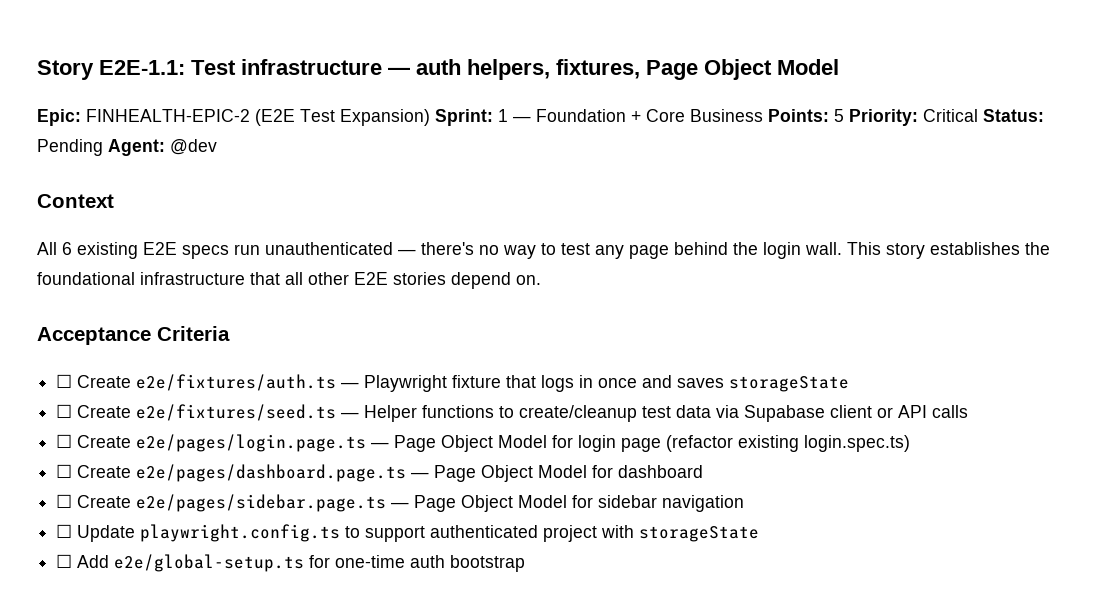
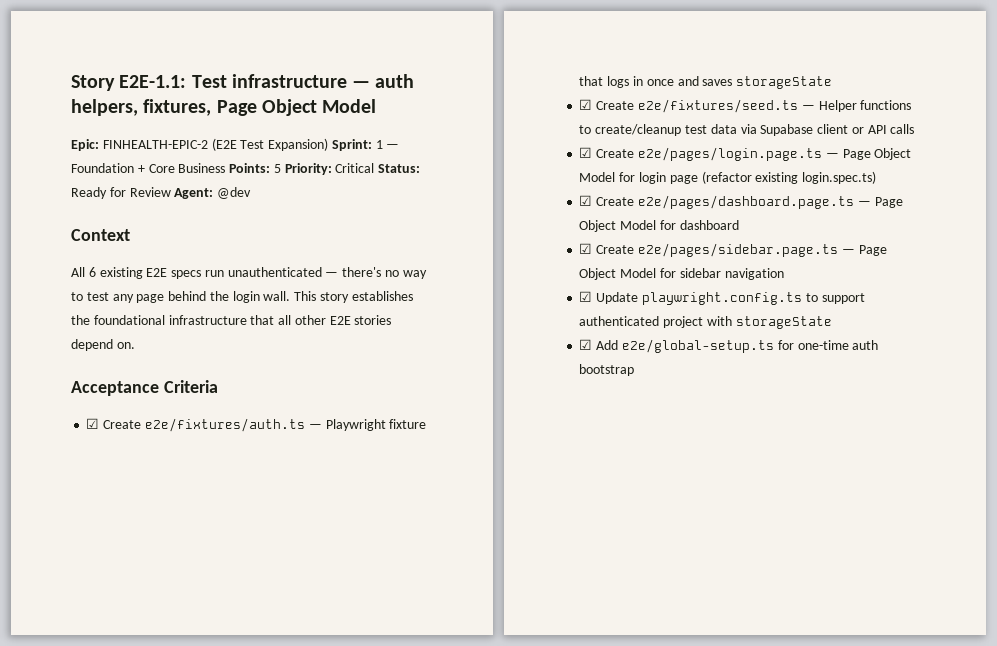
- Epic: FINHEALTH-EPIC-2 (E2E Test Expansion) Sprint: 1 — Foundation + Core Business Points: 5 Priority: Critical Status: Pending Agent: @dev
+ Epic: FINHEALTH-EPIC-2 (E2E Test Expansion) Sprint: 1 — Foundation + Core Business Points: 5 Priority: Critical Status: Ready for Review Agent: @dev
- ☐ Create e2e/fixtures/auth.ts — Playwright fixture that logs in once and saves storageState
+ ☑ Create e2e/fixtures/auth.ts — Playwright fixture that logs in once and saves storageState
- ☐ Create e2e/fixtures/seed.ts — Helper functions to create/cleanup test data via Supabase client or API calls
+ ☑ Create e2e/fixtures/seed.ts — Helper functions to create/cleanup test data via Supabase client or API calls
- ☐ Create e2e/pages/login.page.ts — Page Object Model for login page (refactor existing login.spec.ts)
+ ☑ Create e2e/pages/login.page.ts — Page Object Model for login page (refactor existing login.spec.ts)
- ☐ Create e2e/pages/dashboard.page.ts — Page Object Model for dashboard
+ ☑ Create e2e/pages/dashboard.page.ts — Page Object Model for dashboard
- ☐ Create e2e/pages/sidebar.page.ts — Page Object Model for sidebar navigation
+ ☑ Create e2e/pages/sidebar.page.ts — Page Object Model for sidebar navigation
- ☐ Update playwright.config.ts to support authenticated project with storageState
+ ☑ Update playwright.config.ts to support authenticated project with storageState
- ☐ Add e2e/global-setup.ts for one-time auth bootstrap
+ ☑ Add e2e/global-setup.ts for one-time auth bootstrap

